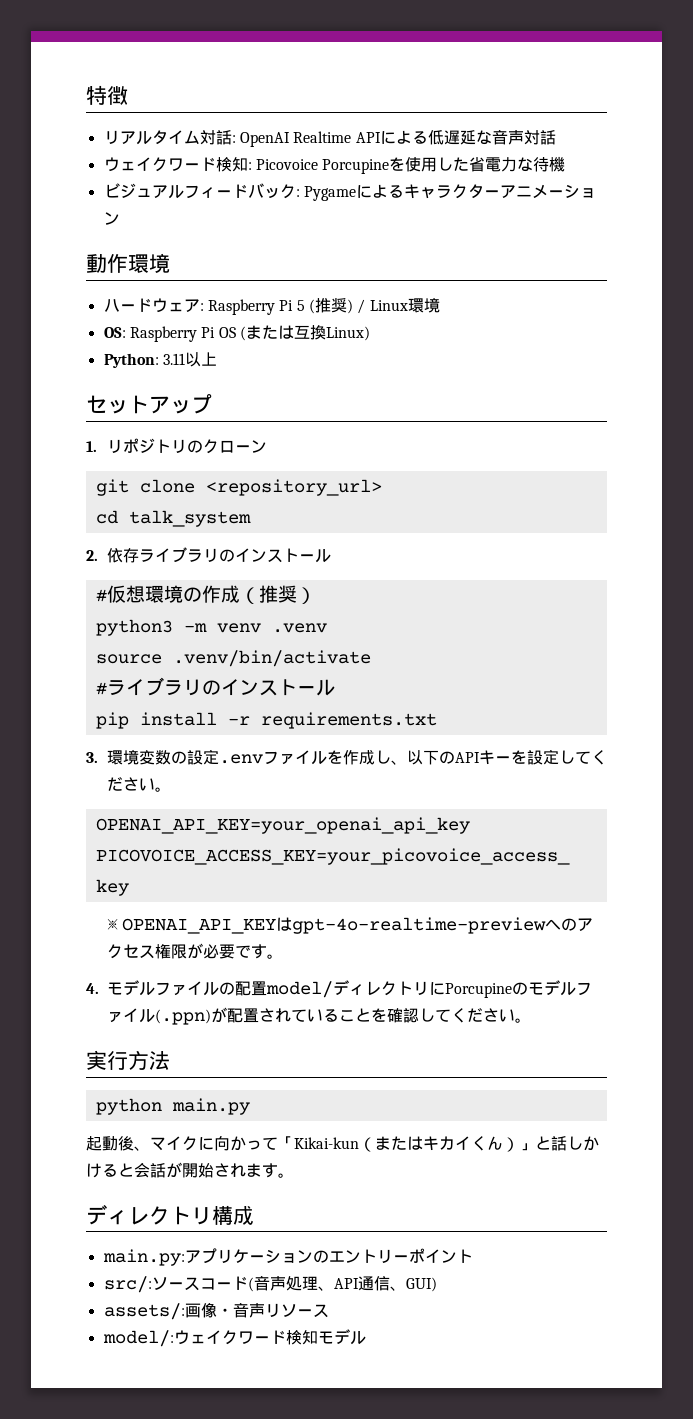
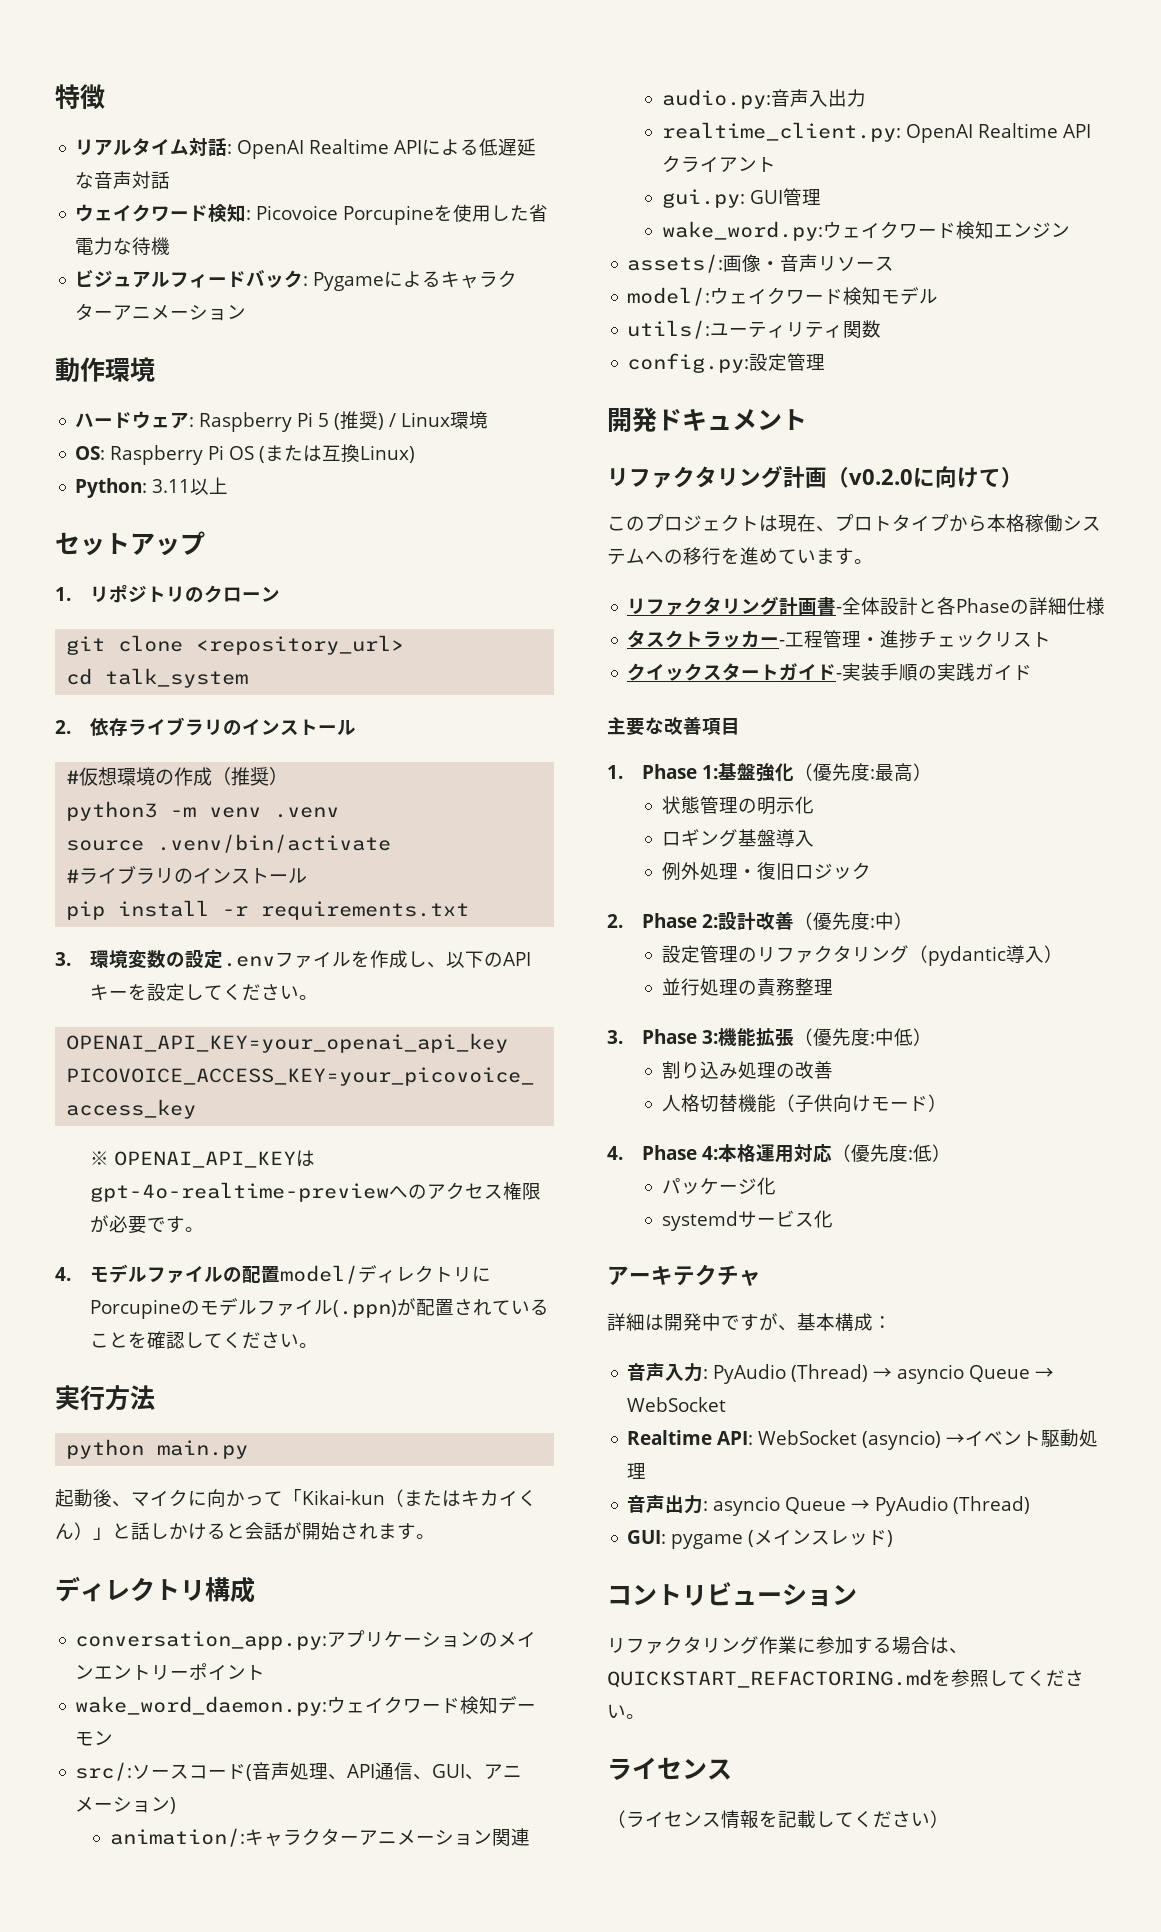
- main.py:アプリケーションのエントリーポイント
+ conversation_app.py:アプリケーションのメインエントリーポイント
+ wake_word_daemon.py:ウェイクワード検知デーモン
- src/:ソースコード(音声処理、API通信、GUI)
+ src/:ソースコード(音声処理、API通信、GUI、アニメーション)
+ animation/:キャラクターアニメーション関連
+ audio.py:音声入出力
+ realtime_client.py: OpenAI Realtime APIクライアント
+ gui.py: GUI管理
+ wake_word.py:ウェイクワード検知エンジン
+ utils/:ユーティリティ関数
+ config.py:設定管理
+ 開発ドキュメント
+ リファクタリング計画（v0.2.0に向けて）
+ このプロジェクトは現在、プロトタイプから本格稼働システムへの移行を進めています。
+ リファクタリング計画書-全体設計と各Phaseの詳細仕様
+ タスクトラッカー-工程管理・進捗チェックリスト
+ クイックスタートガイド-実装手順の実践ガイド
+ 主要な改善項目
+ 1. Phase 1:基盤強化（優先度:最高）
+ 状態管理の明示化
+ ロギング基盤導入
+ 例外処理・復旧ロジック
+ 2. Phase 2:設計改善（優先度:中）
+ 設定管理のリファクタリング（pydantic導入）
+ 並行処理の責務整理
+ 3. Phase 3:機能拡張（優先度:中低）
+ 割り込み処理の改善
+ 人格切替機能（子供向けモード）
+ 4. Phase 4:本格運用対応（優先度:低）
+ パッケージ化
+ systemdサービス化
+ アーキテクチャ
+ 詳細は開発中ですが、基本構成：
+ 音声入力: PyAudio (Thread) → asyncio Queue → WebSocket
+ Realtime API: WebSocket (asyncio) →イベント駆動処理
+ 音声出力: asyncio Queue → PyAudio (Thread)
+ GUI: pygame (メインスレッド)
+ コントリビューション
+ リファクタリング作業に参加する場合は、QUICKSTART_REFACTORING.mdを参照してください。
+ ライセンス
+ （ライセンス情報を記載してください）

